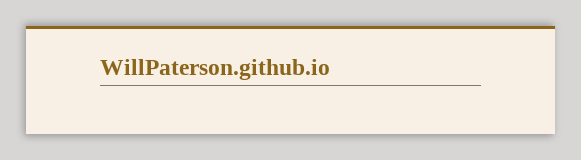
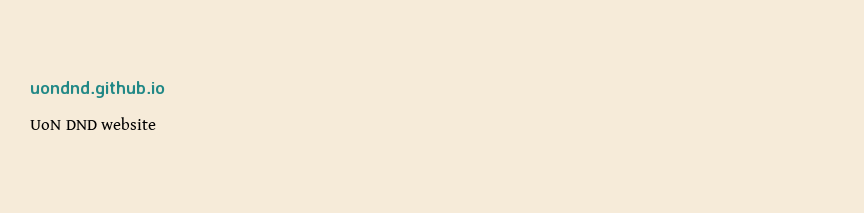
- WillPaterson.github.io
+ uondnd.github.io
+ UoN DND website

